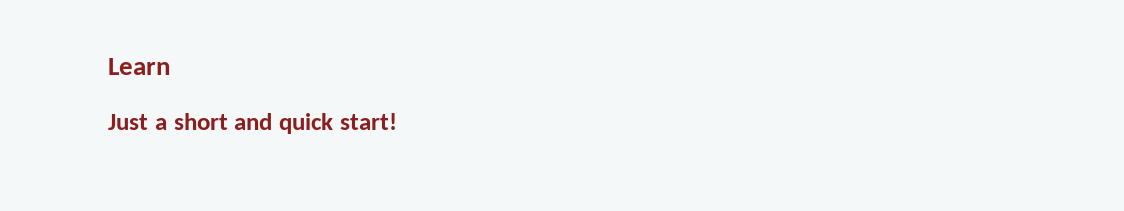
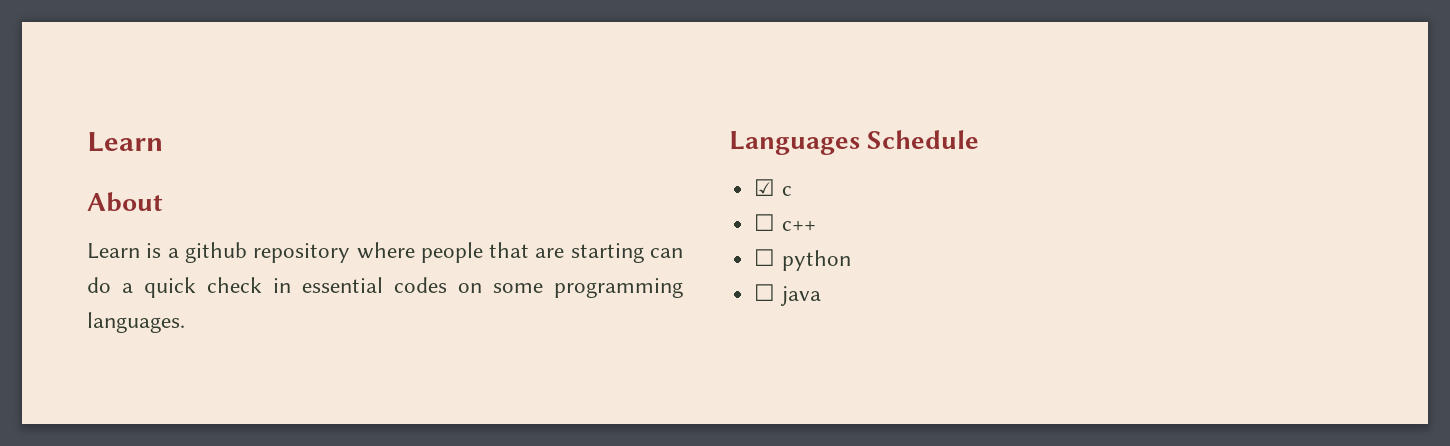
- Just a short and quick start!
+ About
+ Learn is a github repository where people that are starting can do a quick check in essential codes on some programming languages.
+ Languages Schedule
+ ☑ c
+ ☐ c++
+ ☐ python
+ ☐ java

